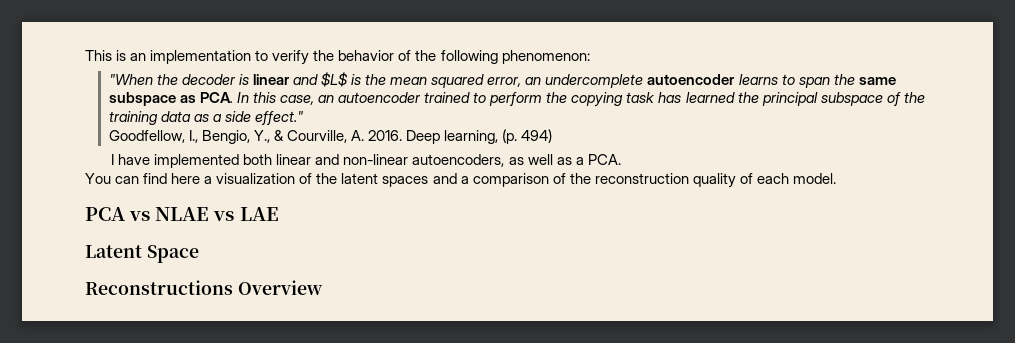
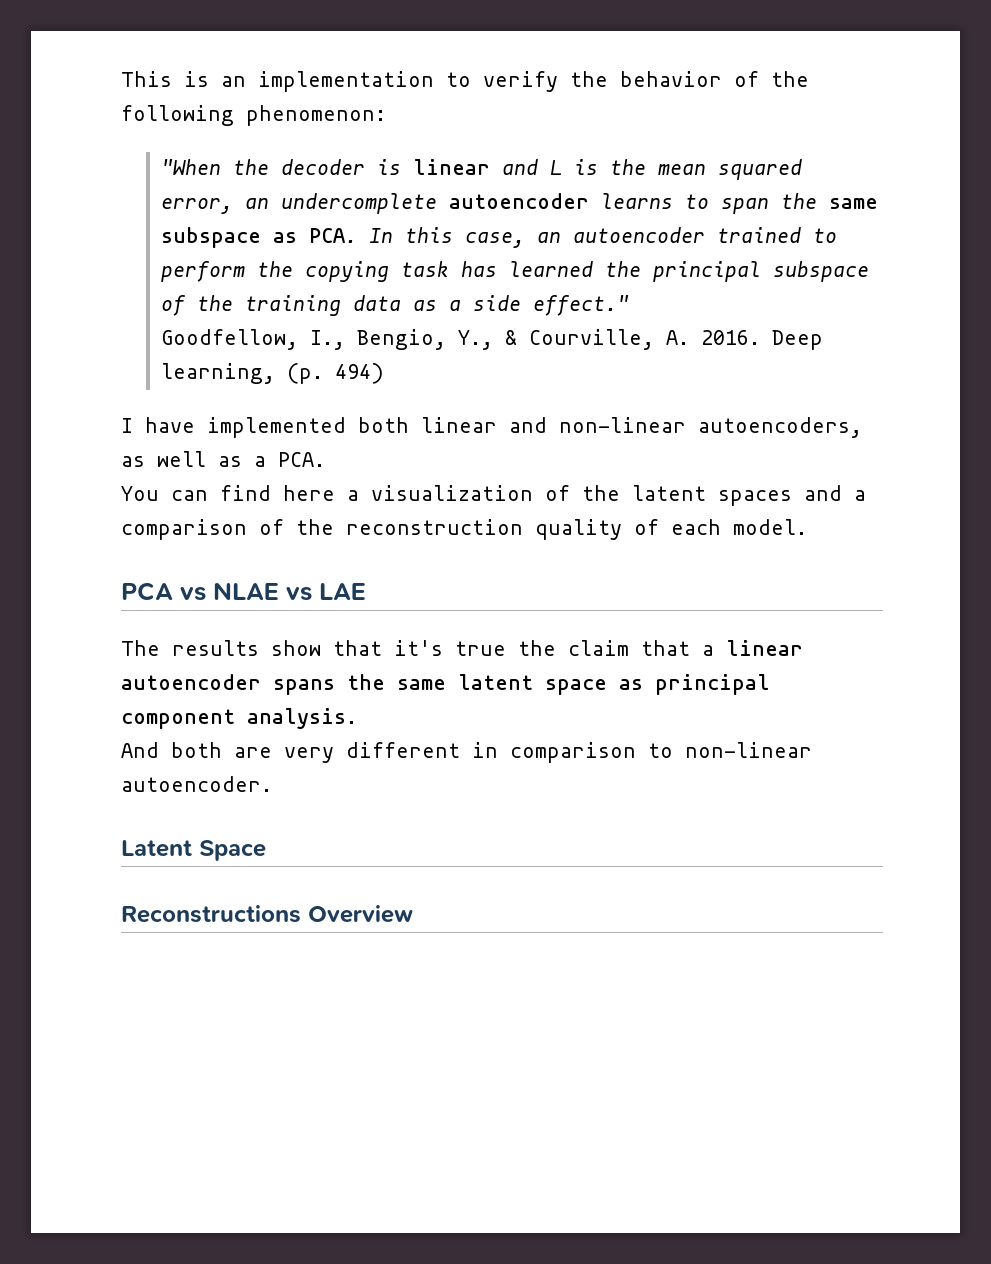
- "When the decoder is linear and $L$ is the mean squared error, an undercomplete autoencoder learns to span the same subspace as PCA. In this case, an autoencoder trained to perform the copying task has learned the principal subspace of the training data as a side effect."
+ "When the decoder is linear and L is the mean squared error, an undercomplete autoencoder learns to span the same subspace as PCA. In this case, an autoencoder trained to perform the copying task has learned the principal subspace of the training data as a side effect."
+ The results show that it's true the claim that a linear autoencoder spans the same latent space as principal component analysis.
+ And both are very different in comparison to non-linear autoencoder.

